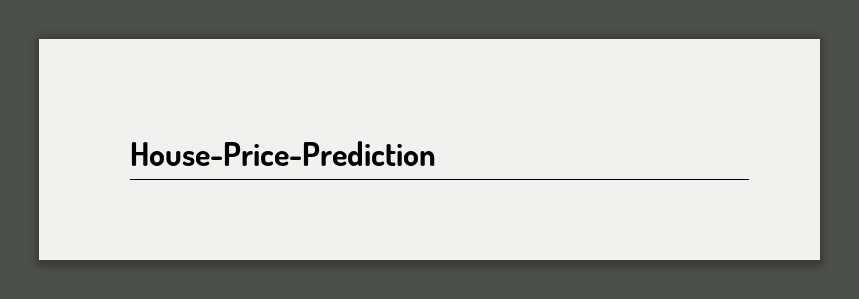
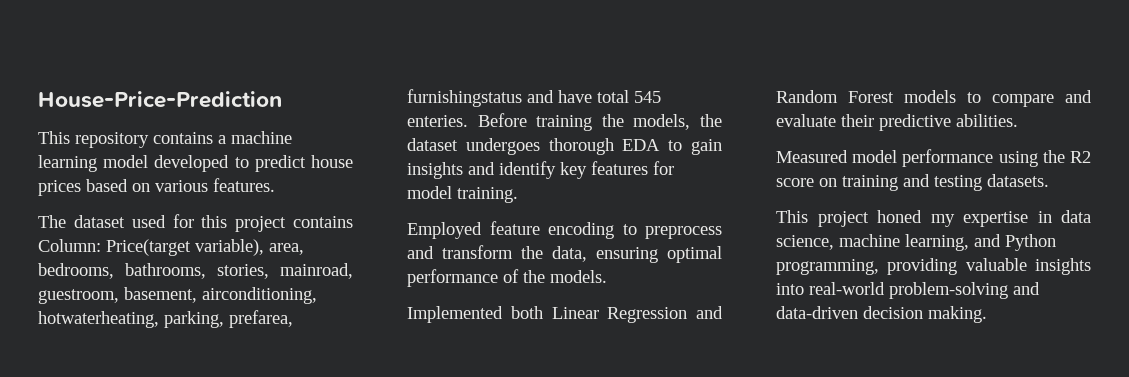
+ This repository contains a machine learning model developed to predict house prices based on various features.
+ The dataset used for this project contains Column: Price(target variable), area, bedrooms, bathrooms, stories, mainroad, guestroom, basement, airconditioning, hotwaterheating, parking, prefarea, furnishingstatus and have total 545 enteries. Before training the models, the dataset undergoes thorough EDA to gain insights and identify key features for model training.
+ Employed feature encoding to preprocess and transform the data, ensuring optimal performance of the models.
+ Implemented both Linear Regression and Random Forest models to compare and evaluate their predictive abilities.
+ Measured model performance using the R2 score on training and testing datasets.
+ This project honed my expertise in data science, machine learning, and Python programming, providing valuable insights into real-world problem-solving and data-driven decision making.

